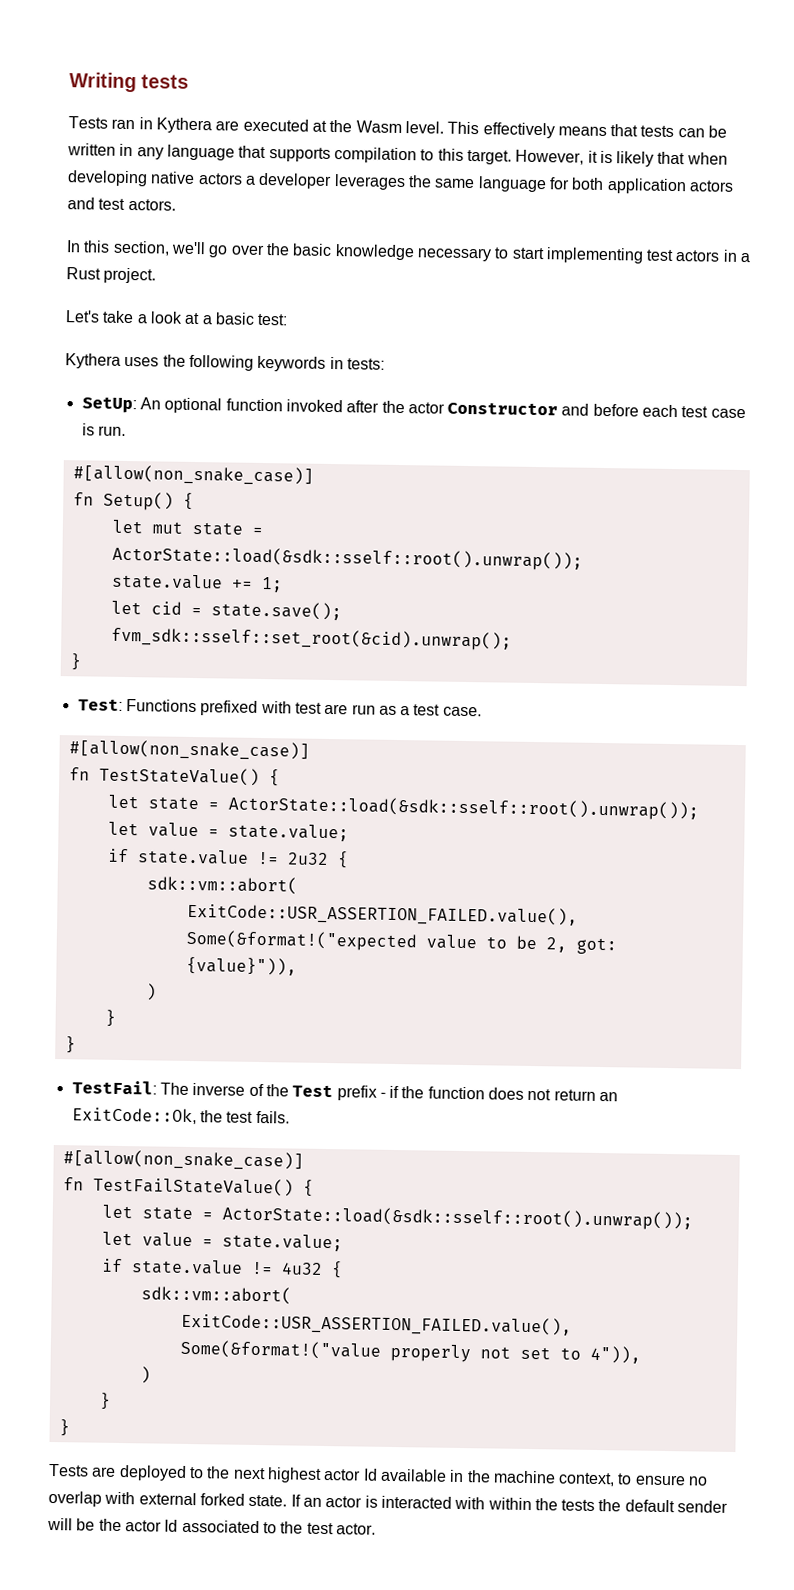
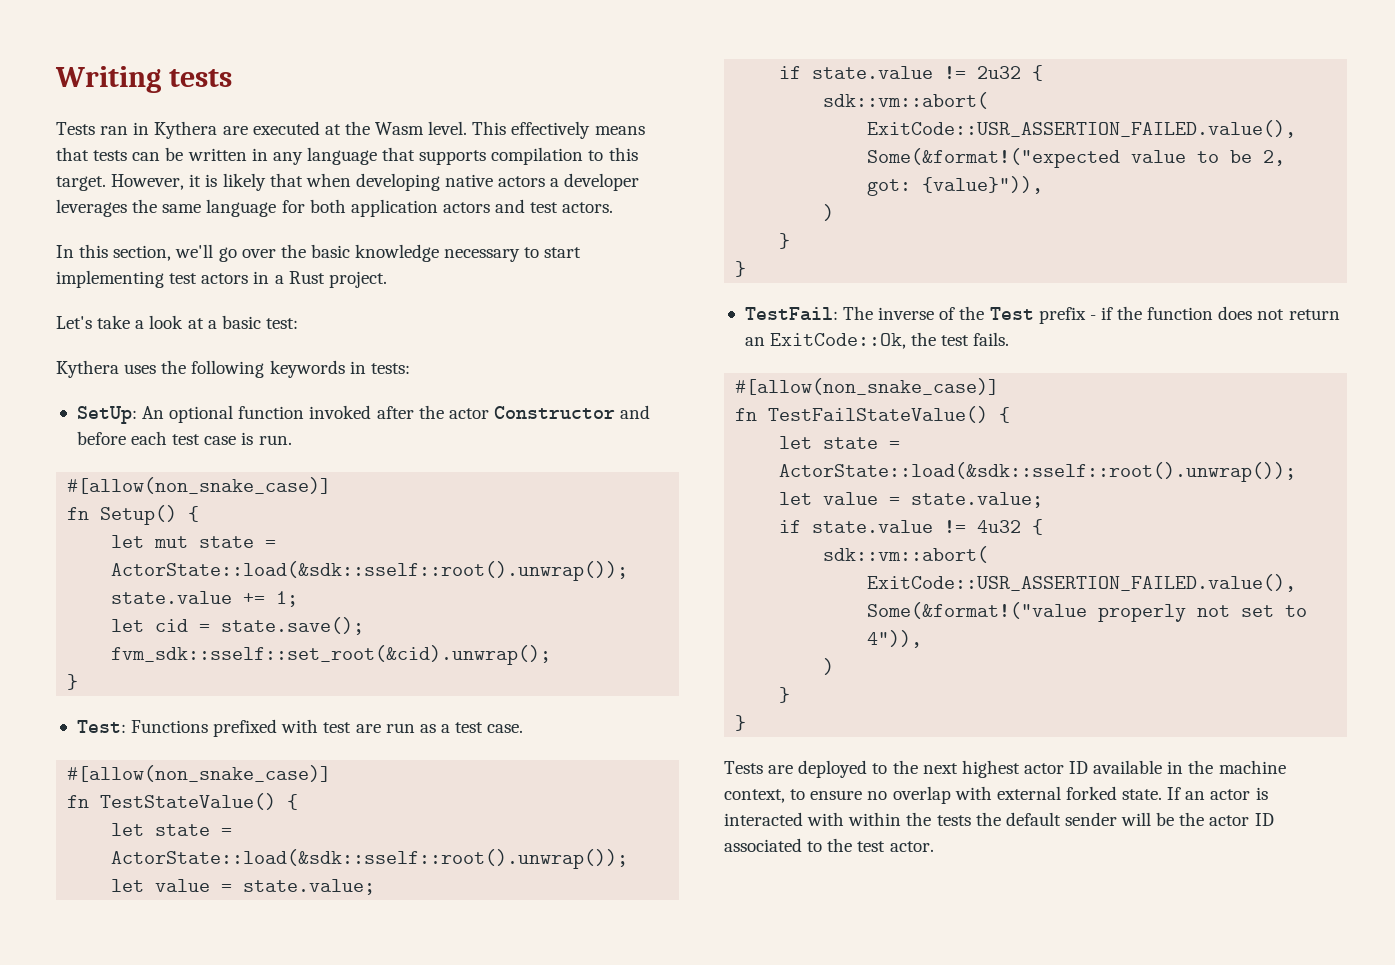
- Tests are deployed to the next highest actor Id available in the machine context, to ensure no overlap with external forked state.
+ Tests are deployed to the next highest actor ID available in the machine context, to ensure no overlap with external forked state.
- If an actor is interacted with within the tests the default sender will be the actor Id associated to the test actor.
+ If an actor is interacted with within the tests the default sender will be the actor ID associated to the test actor.

